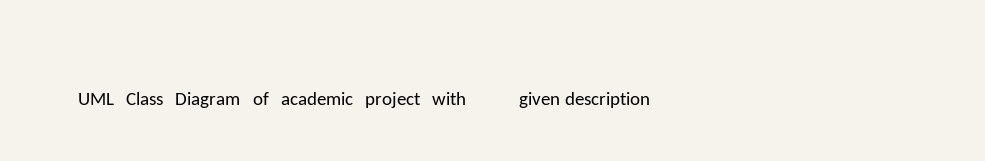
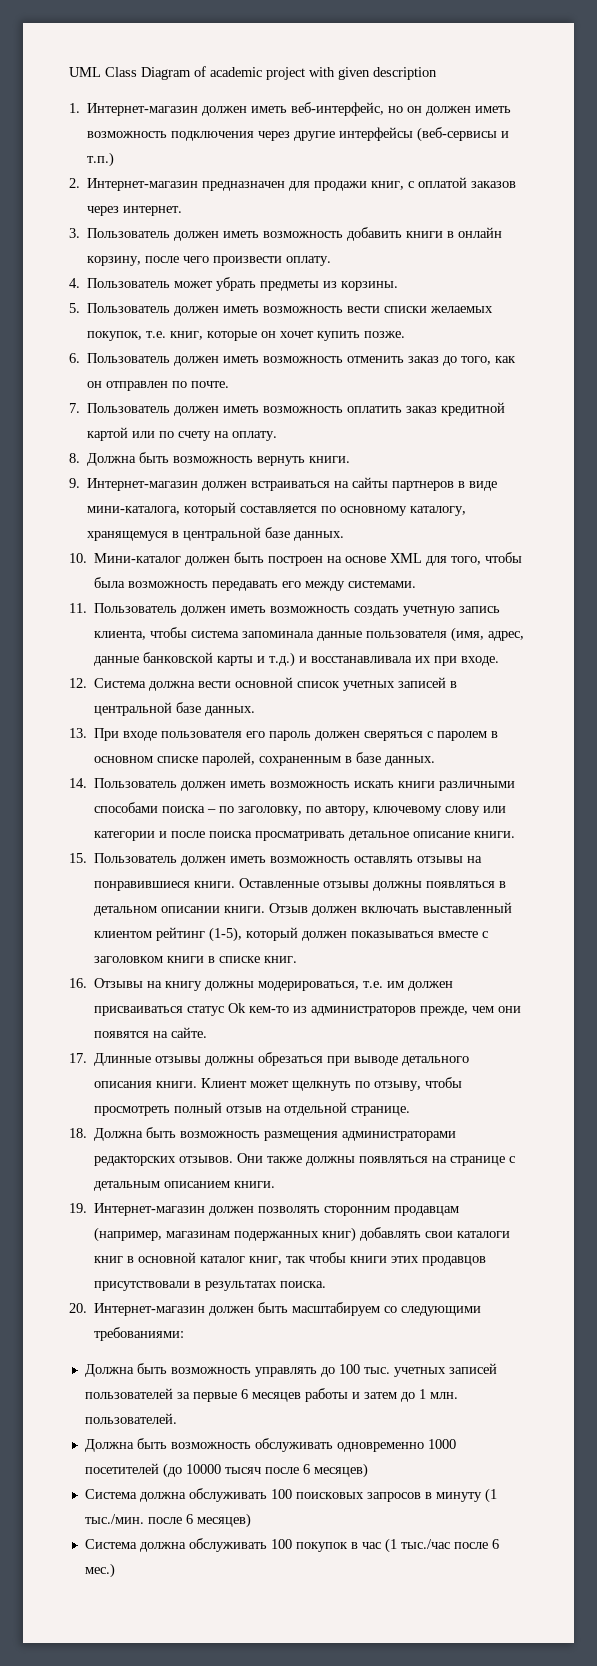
+ 1. Интернет-магазин должен иметь веб-интерфейс, но он должен иметь возможность подключения через другие интерфейсы (веб-сервисы и т.п.)
+ 2. Интернет-магазин предназначен для продажи книг, с оплатой заказов через интернет.
+ 3. Пользователь должен иметь возможность добавить книги в онлайн корзину, после чего произвести оплату.
+ 4. Пользователь может убрать предметы из корзины.
+ 5. Пользователь должен иметь возможность вести списки желаемых покупок, т.е. книг, которые он хочет купить позже.
+ 6. Пользователь должен иметь возможность отменить заказ до того, как он отправлен по почте.
+ 7. Пользователь должен иметь возможность оплатить заказ кредитной картой или по счету на оплату.
+ 8. Должна быть возможность вернуть книги.
+ 9. Интернет-магазин должен встраиваться на сайты партнеров в виде мини-каталога, который составляется по основному каталогу, хранящемуся в центральной базе данных.
+ 10. Мини-каталог должен быть построен на основе XML для того, чтобы была возможность передавать его между системами.
+ 11. Пользователь должен иметь возможность создать учетную запись клиента, чтобы система запоминала данные пользователя (имя, адрес, данные банковской карты и т.д.) и восстанавливала их при входе.
+ 12. Система должна вести основной список учетных записей в центральной базе данных.
+ 13. При входе пользователя его пароль должен сверяться с паролем в основном списке паролей, сохраненным в базе данных.
+ 14. Пользователь должен иметь возможность искать книги различными способами поиска – по заголовку, по автору, ключевому слову или категории и после поиска просматривать детальное описание книги.
+ 15. Пользователь должен иметь возможность оставлять отзывы на понравившиеся книги. Оставленные отзывы должны появляться в детальном описании книги. Отзыв должен включать выставленный клиентом рейтинг (1-5), который должен показываться вместе с заголовком книги в списке книг.
+ 16. Отзывы на книгу должны модерироваться, т.е. им должен присваиваться статус Ok кем-то из администраторов прежде, чем они появятся на сайте.
+ 17. Длинные отзывы должны обрезаться при выводе детального описания книги. Клиент может щелкнуть по отзыву, чтобы просмотреть полный отзыв на отдельной странице.
+ 18. Должна быть возможность размещения администраторами редакторских отзывов. Они также должны появляться на странице с детальным описанием книги.
+ 19. Интернет-магазин должен позволять сторонним продавцам (например, магазинам подержанных книг) добавлять свои каталоги книг в основной каталог книг, так чтобы книги этих продавцов присутствовали в результатах поиска.
+ 20. Интернет-магазин должен быть масштабируем со следующими требованиями:
+ Должна быть возможность управлять до 100 тыс. учетных записей пользователей за первые 6 месяцев работы и затем до 1 млн. пользователей.
+ Должна быть возможность обслуживать одновременно 1000 посетителей (до 10000 тысяч после 6 месяцев)
+ Система должна обслуживать 100 поисковых запросов в минуту (1 тыс./мин. после 6 месяцев)
+ Система должна обслуживать 100 покупок в час (1 тыс./час после 6 мес.)

